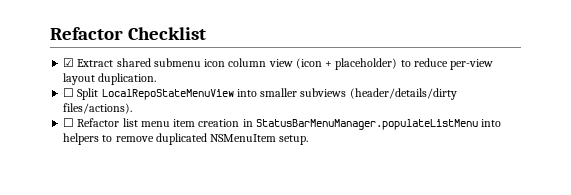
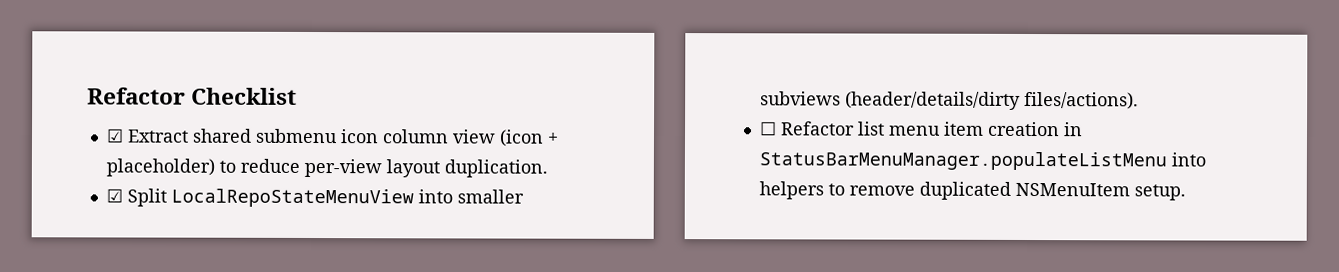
- ☐ Split LocalRepoStateMenuView into smaller subviews (header/details/dirty files/actions).
+ ☑ Split LocalRepoStateMenuView into smaller subviews (header/details/dirty files/actions).

